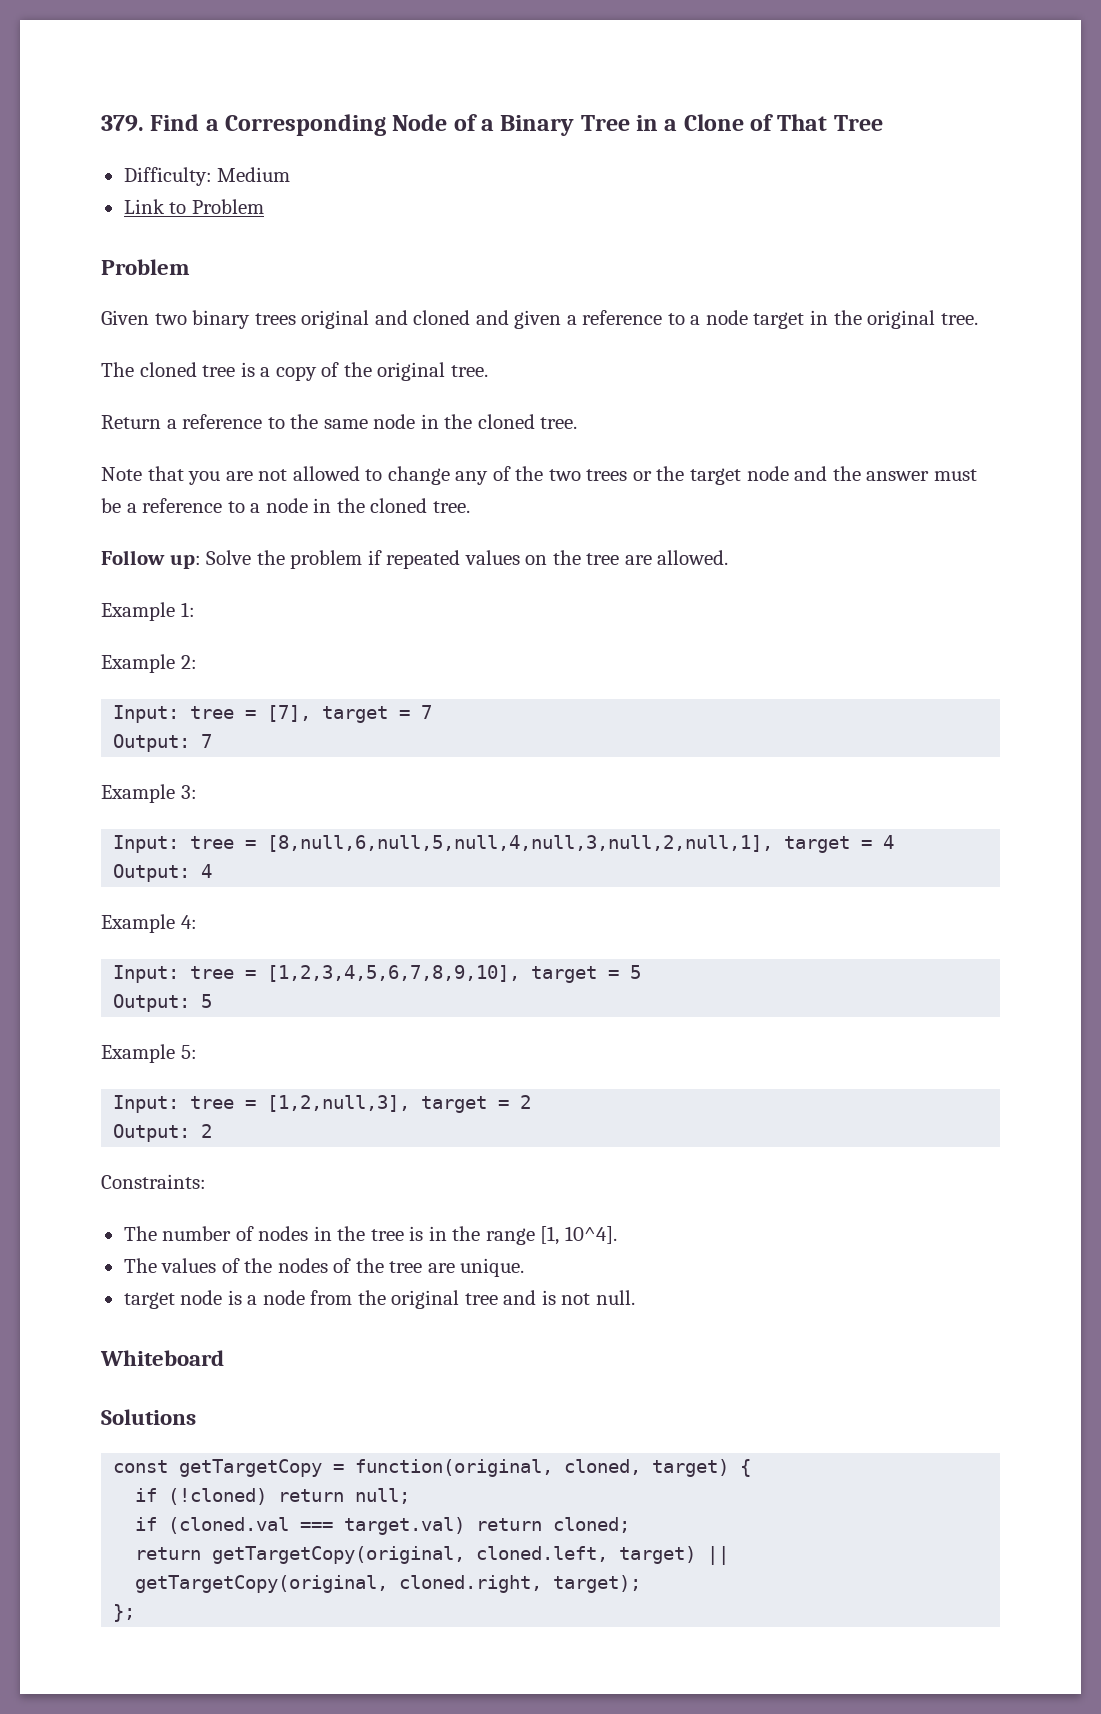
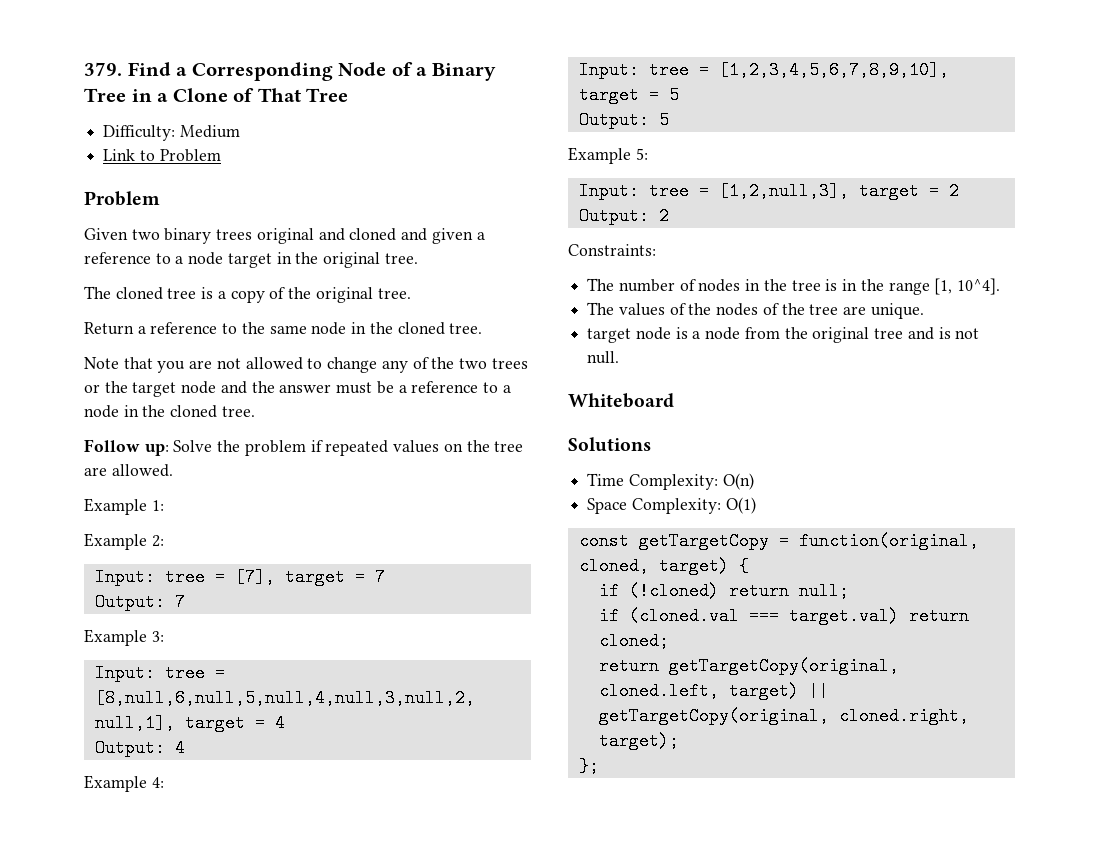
+ Time Complexity: O(n)
+ Space Complexity: O(1)

